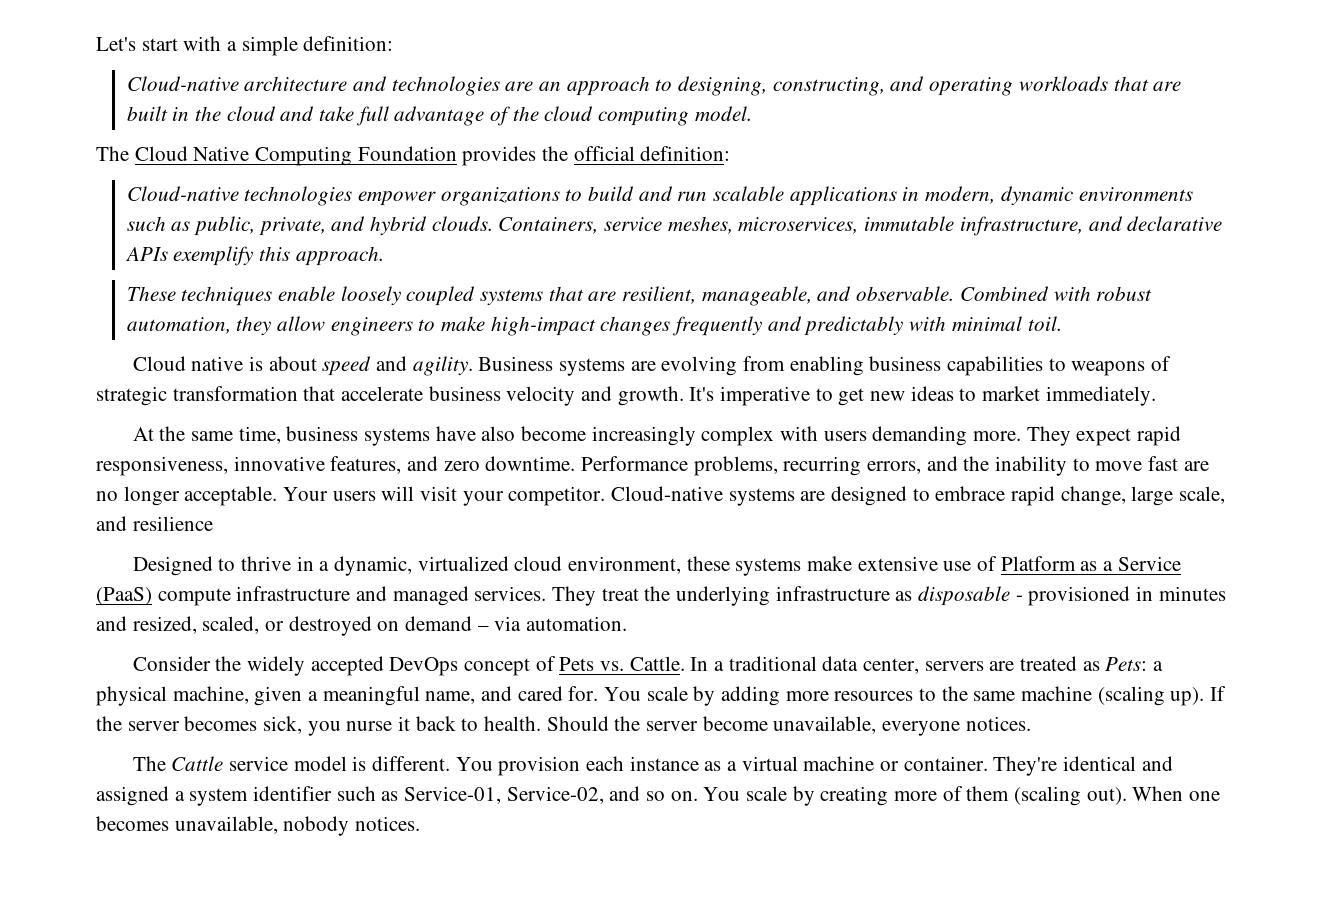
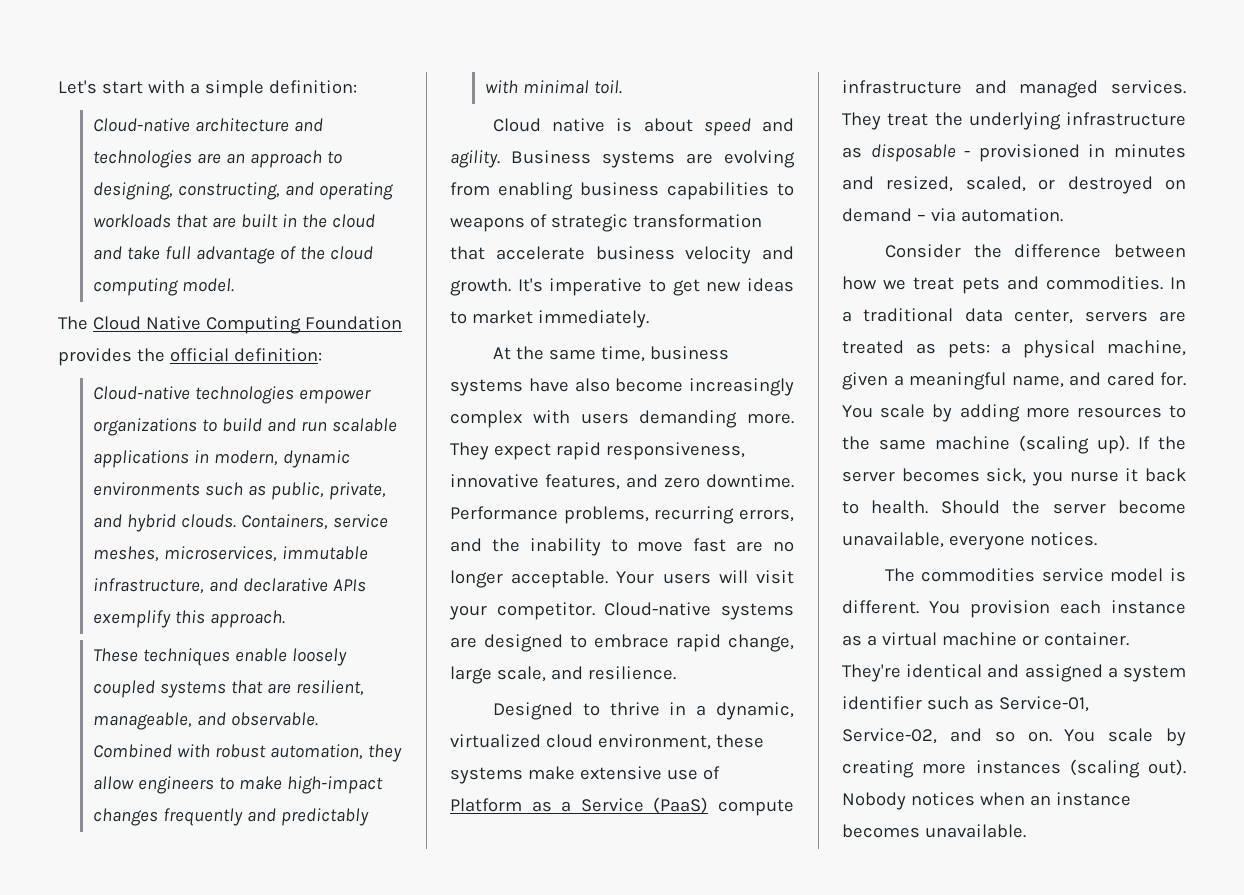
- Cloud-native systems are designed to embrace rapid change, large scale, and resilience
+ Cloud-native systems are designed to embrace rapid change, large scale, and resilience.
- Consider the widely accepted DevOps concept of Pets vs. Cattle.
+ Consider the difference between how we treat pets and commodities.
- In a traditional data center, servers are treated as Pets: a physical machine, given a meaningful name, and cared for.
+ In a traditional data center, servers are treated as pets: a physical machine, given a meaningful name, and cared for.
- The Cattle service model is different.
+ The commodities service model is different.
- You scale by creating more of them (scaling out). When one becomes unavailable, nobody notices.
+ You scale by creating more instances (scaling out). Nobody notices when an instance becomes unavailable.

